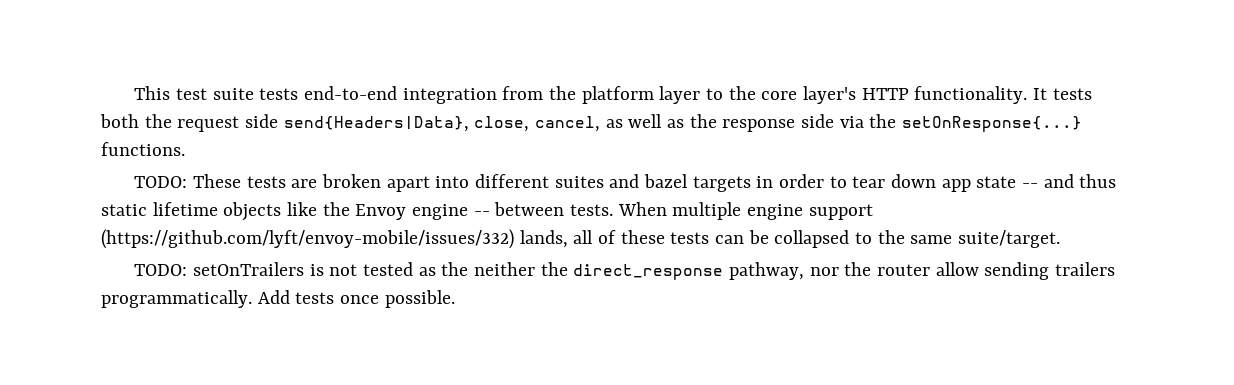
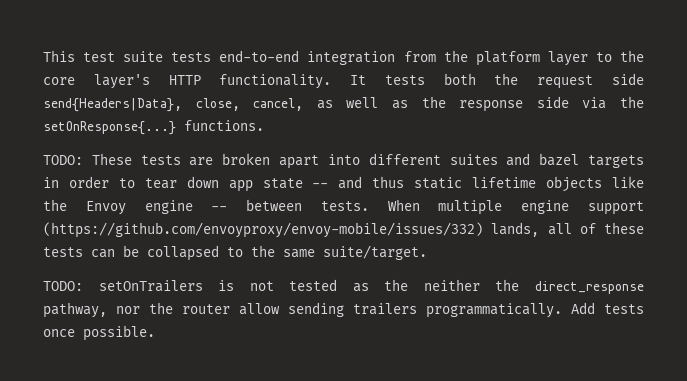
- When multiple engine support (https://github.com/lyft/envoy-mobile/issues/332) lands, all of these tests can be collapsed to the same suite/target.
+ When multiple engine support (https://github.com/envoyproxy/envoy-mobile/issues/332) lands, all of these tests can be collapsed to the same suite/target.

